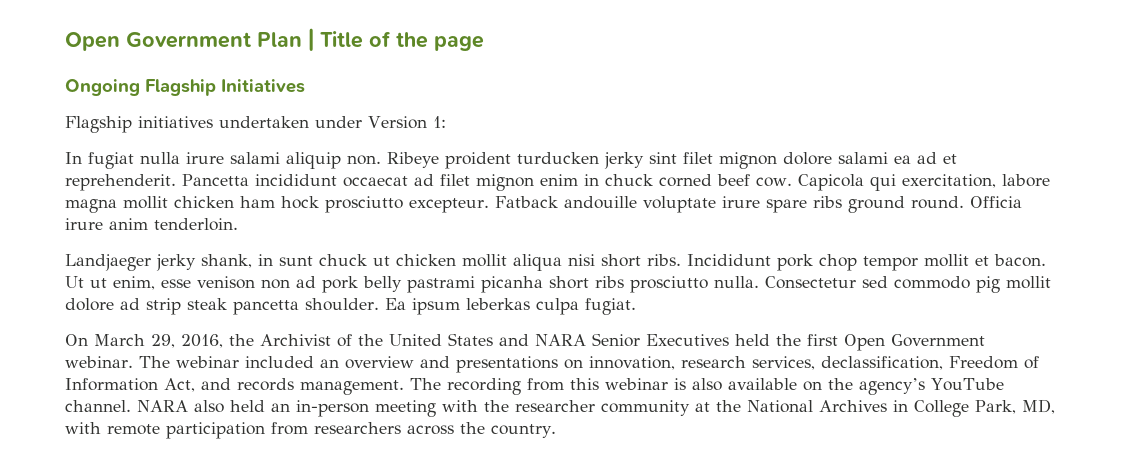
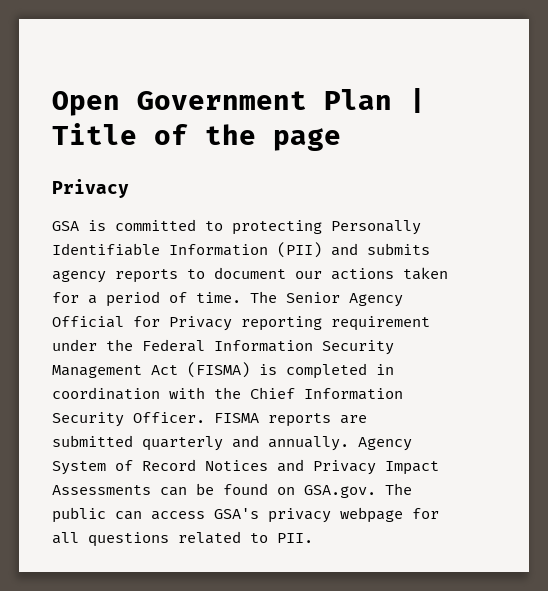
  Open Government Plan | Title of the page
- Ongoing Flagship Initiatives
- Flagship initiatives undertaken under Version 1:
- In fugiat nulla irure salami aliquip non. Ribeye proident turducken jerky sint filet mignon dolore salami ea ad et reprehenderit. Pancetta incididunt occaecat ad filet mignon enim in chuck corned beef cow. Capicola qui exercitation, labore magna mollit chicken ham hock prosciutto excepteur. Fatback andouille voluptate irure spare ribs ground round. Officia irure anim tenderloin.
- Landjaeger jerky shank, in sunt chuck ut chicken mollit aliqua nisi short ribs. Incididunt pork chop tempor mollit et bacon. Ut ut enim, esse venison non ad pork belly pastrami picanha short ribs prosciutto nulla. Consectetur sed commodo pig mollit dolore ad strip steak pancetta shoulder. Ea ipsum leberkas culpa fugiat.
- On March 29, 2016, the Archivist of the United States and NARA Senior Executives held the first Open Government webinar. The webinar included an overview and presentations on innovation, research services, declassification, Freedom of Information Act, and records management. The recording from this webinar is also available on the agency’s YouTube channel. NARA also held an in-person meeting with the researcher community at the National Archives in College Park, MD, with remote participation from researchers across the country.
+ Privacy
+ GSA is committed to protecting Personally Identifiable Information (PII) and submits agency reports to document our actions taken for a period of time. The Senior Agency Official for Privacy reporting requirement under the Federal Information Security Management Act (FISMA) is completed in coordination with the Chief Information Security Officer. FISMA reports are submitted quarterly and annually. Agency System of Record Notices and Privacy Impact Assessments can be found on GSA.gov. The public can access GSA's privacy webpage for all questions related to PII.

